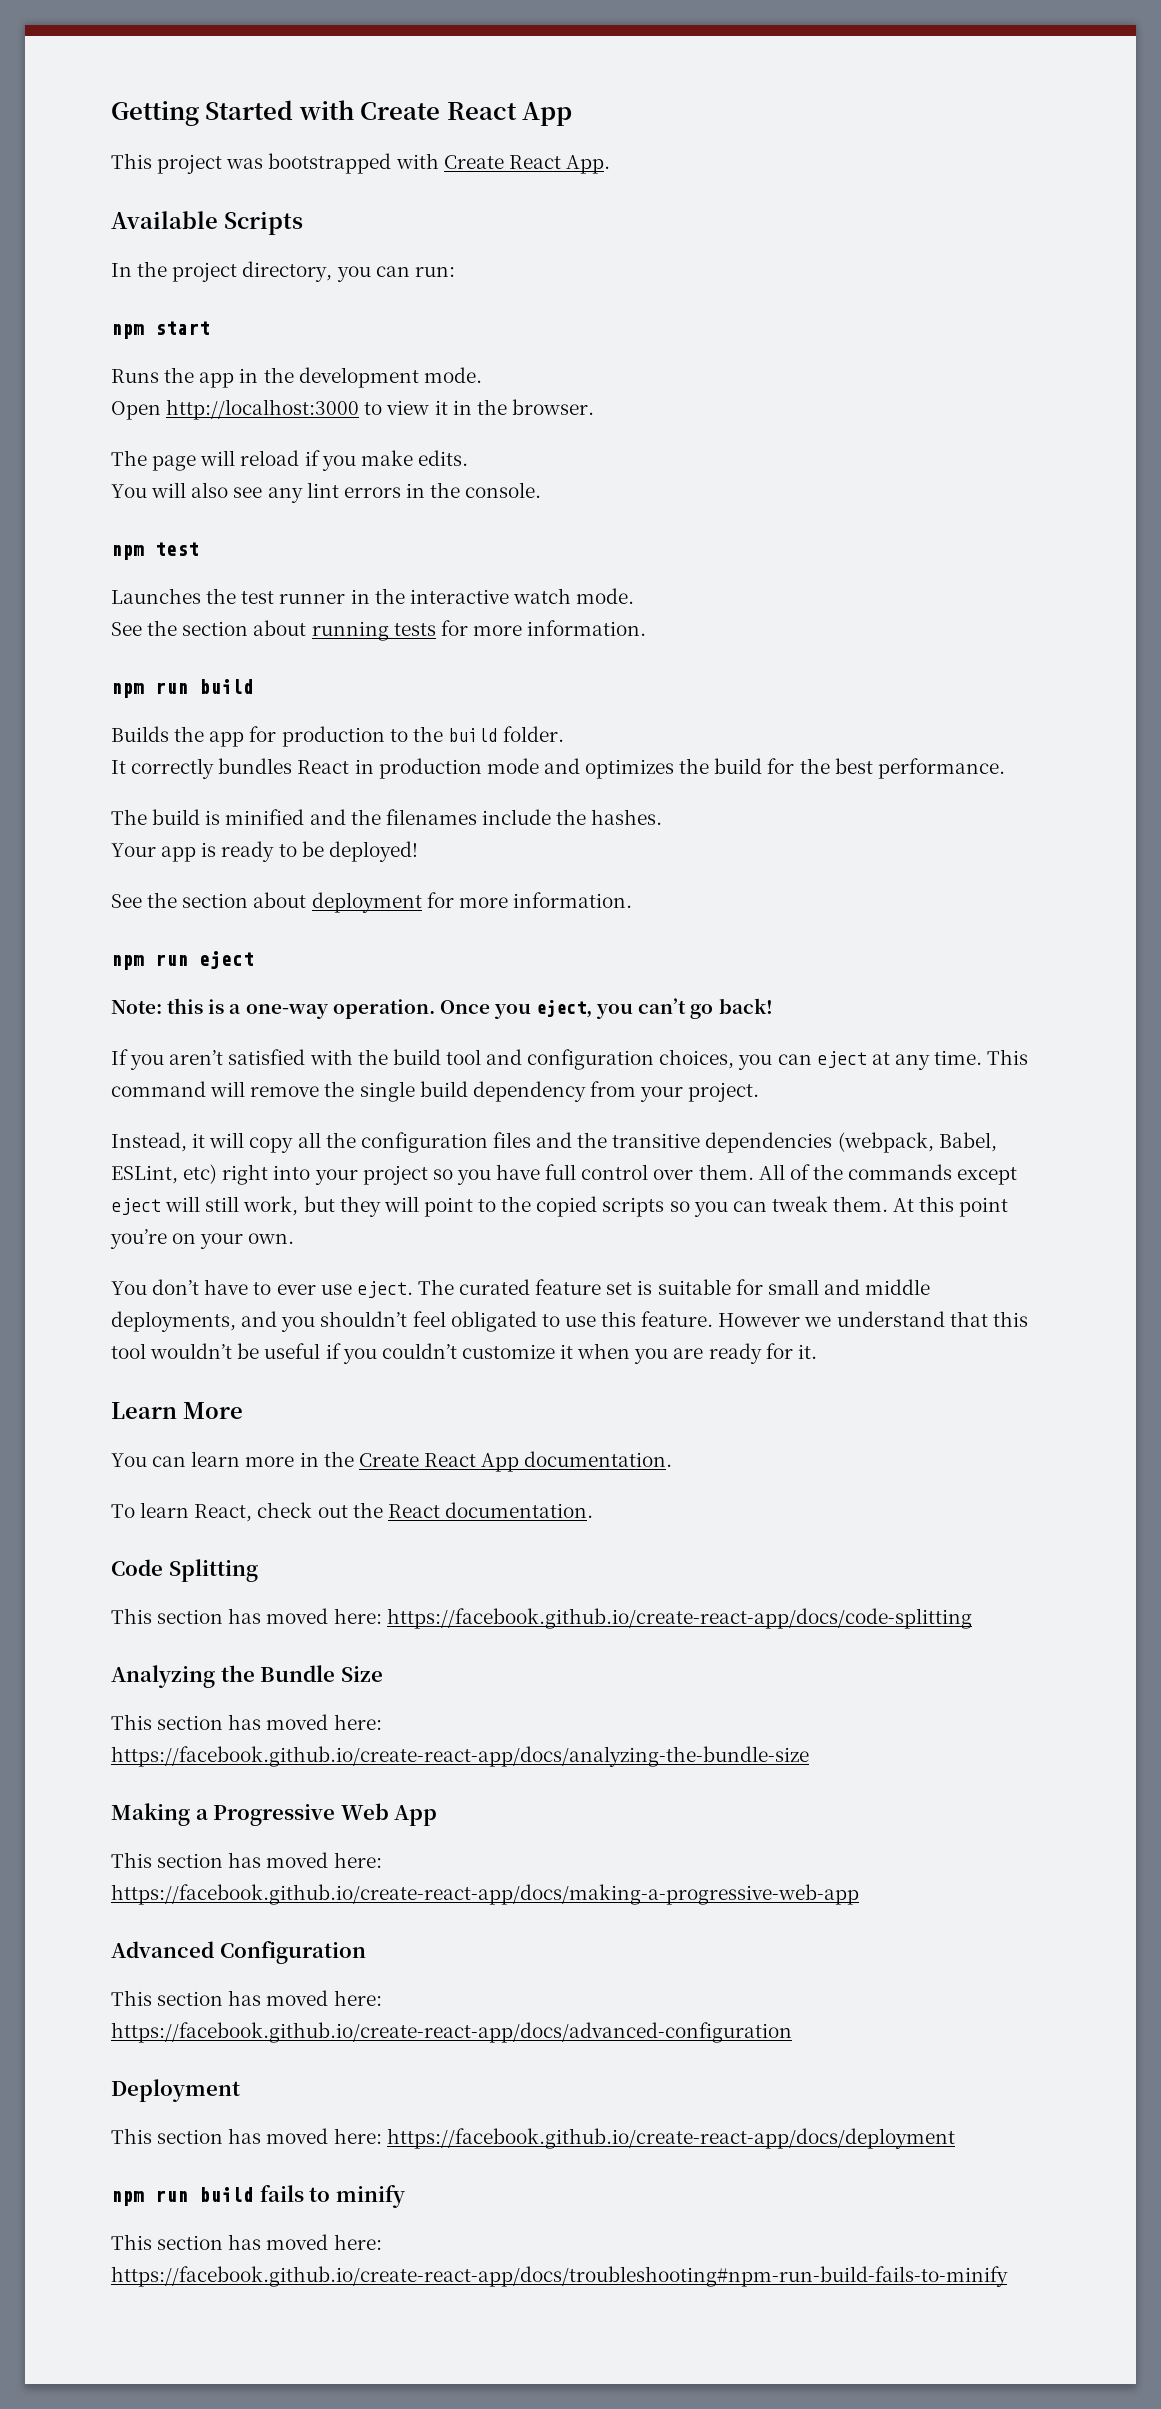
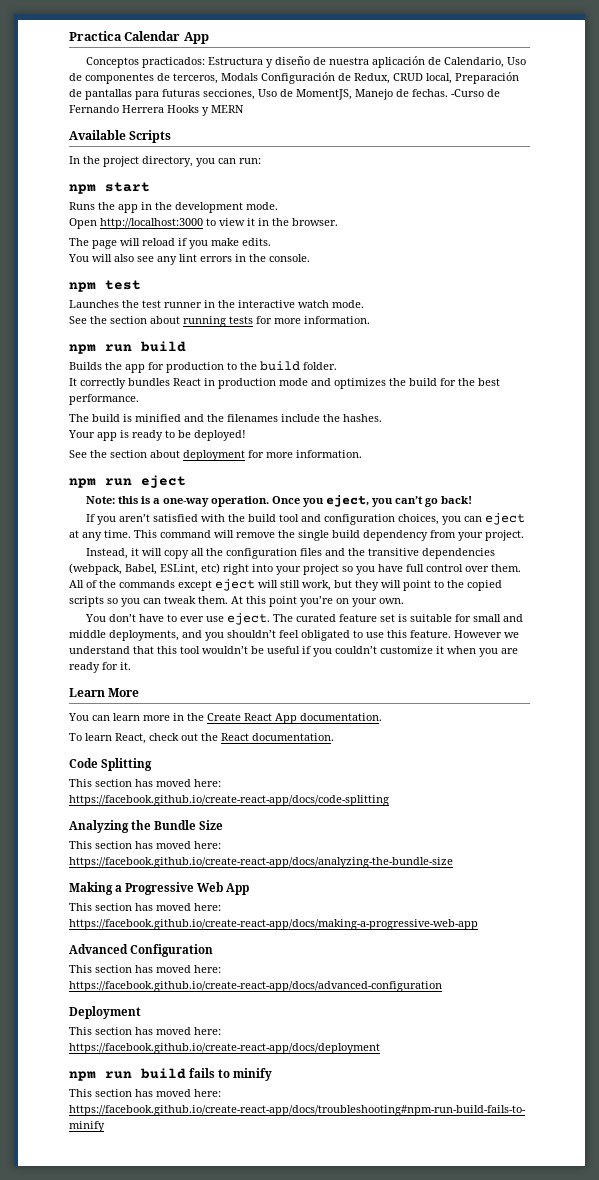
- Getting Started with Create React App
- This project was bootstrapped with Create React App.
+ Practica Calendar App
+ Conceptos practicados: Estructura y diseño de nuestra aplicación de Calendario, Uso de componentes de terceros, Modals Configuración de Redux, CRUD local, Preparación de pantallas para futuras secciones, Uso de MomentJS, Manejo de fechas. -Curso de Fernando Herrera Hooks y MERN

